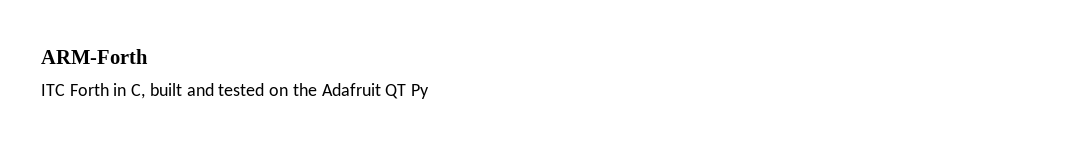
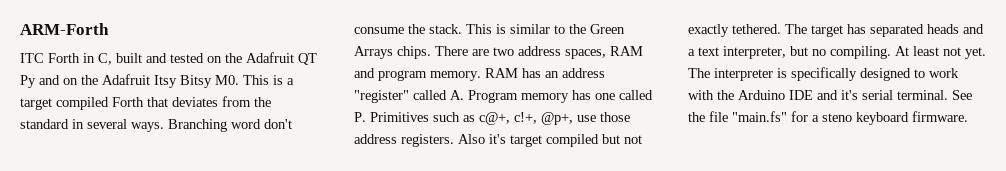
- ITC Forth in C, built and tested on the Adafruit QT Py
+ ITC Forth in C, built and tested on the Adafruit QT Py and on the Adafruit Itsy Bitsy M0. This is a target compiled Forth that deviates from the standard in several ways. Branching word don't consume the stack. This is similar to the Green Arrays chips. There are two address spaces, RAM and program memory. RAM has an address "register" called A. Program memory has one called P. Primitives such as c@+, c!+, @p+, use those address registers. Also it's target compiled but not exactly tethered. The target has separated heads and a text interpreter, but no compiling. At least not yet. The interpreter is specifically designed to work with the Arduino IDE and it's serial terminal. See the file "main.fs" for a steno keyboard firmware.

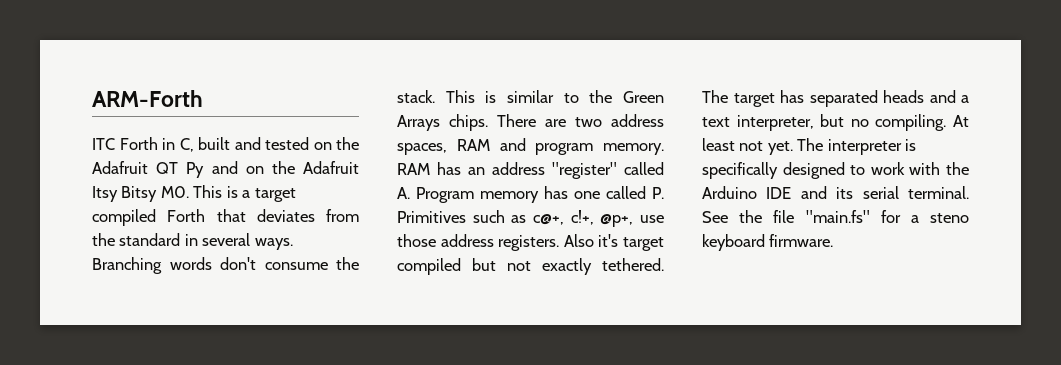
- Branching word don't consume the stack.
+ Branching words don't consume the stack.
- The interpreter is specifically designed to work with the Arduino IDE and it's serial terminal.
+ The interpreter is specifically designed to work with the Arduino IDE and its serial terminal.

